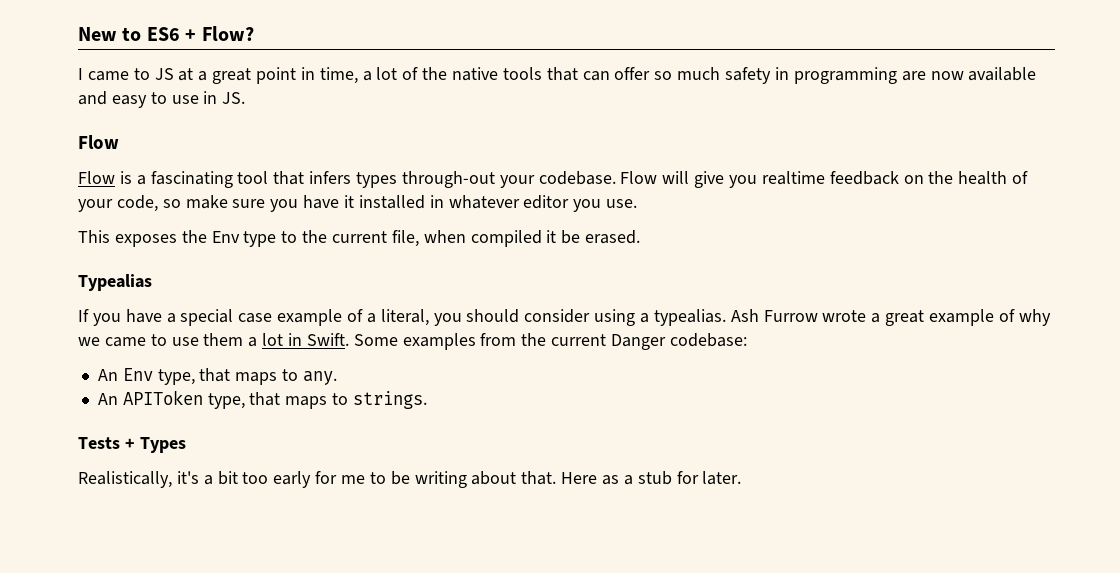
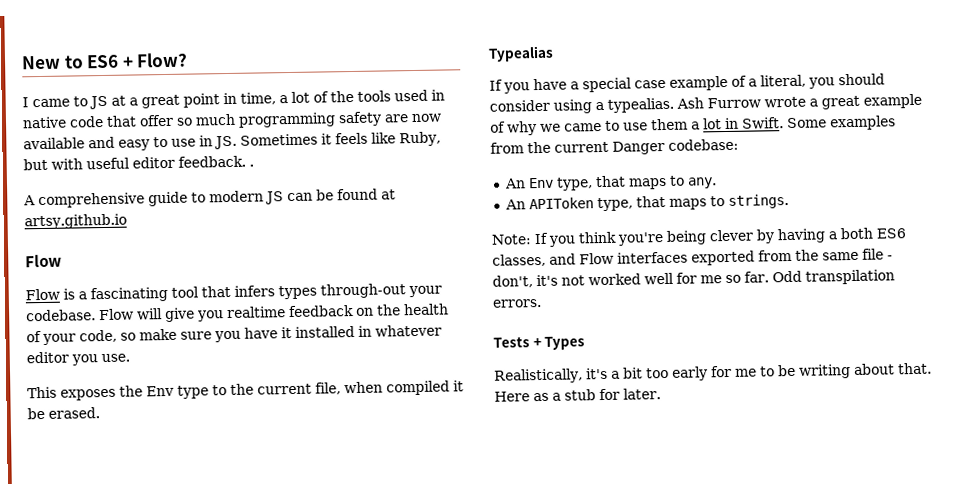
- I came to JS at a great point in time, a lot of the native tools that can offer so much safety in programming are now available and easy to use in JS.
+ I came to JS at a great point in time, a lot of the tools used in native code that offer so much programming safety are now available and easy to use in JS. Sometimes it feels like Ruby, but with useful editor feedback. .
+ A comprehensive guide to modern JS can be found at artsy.github.io
+ Note: If you think you're being clever by having a both ES6 classes, and Flow interfaces exported from the same file - don't, it's not worked well for me so far. Odd transpilation errors.

